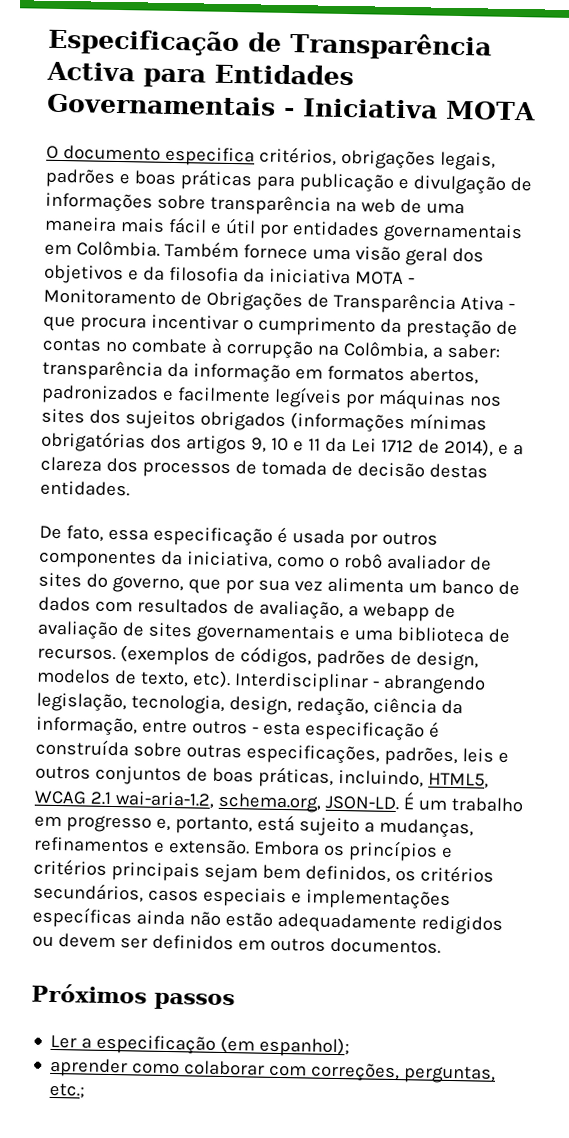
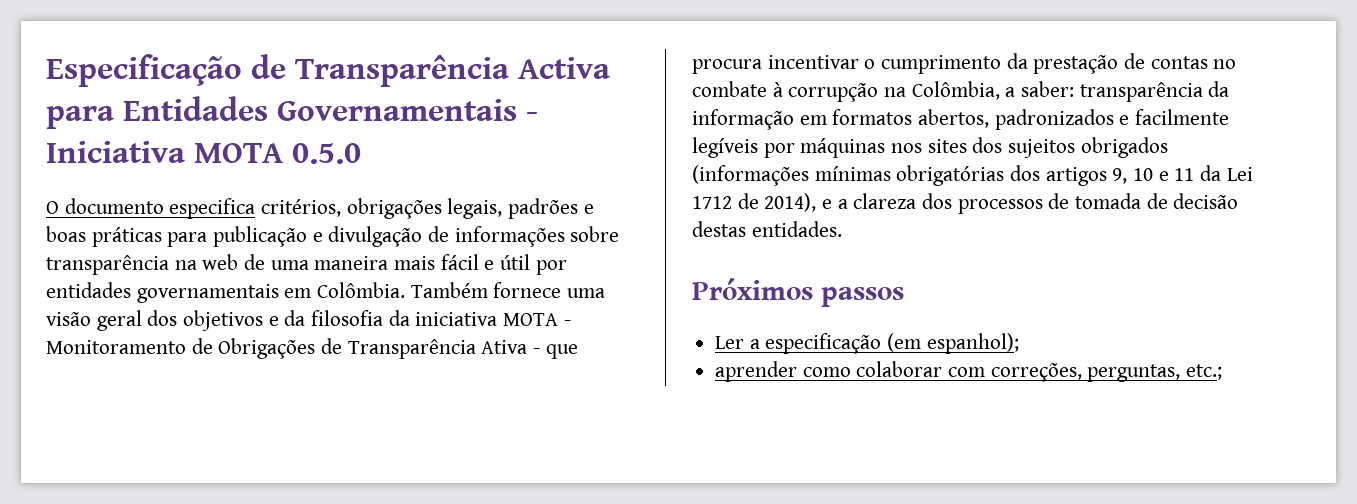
- Especificação de Transparência Activa para Entidades Governamentais - Iniciativa MOTA
+ Especificação de Transparência Activa para Entidades Governamentais - Iniciativa MOTA 0.5.0
- De fato, essa especificação é usada por outros componentes da iniciativa, como o robô avaliador de sites do governo, que por sua vez alimenta um banco de dados com resultados de avaliação, a webapp de avaliação de sites governamentais e uma biblioteca de recursos. (exemplos de códigos, padrões de design, modelos de texto, etc). Interdisciplinar - abrangendo legislação, tecnologia, design, redação, ciência da informação, entre outros - esta especificação é construída sobre outras especificações, padrões, leis e outros conjuntos de boas práticas, incluindo, HTML5, WCAG 2.1 wai-aria-1.2, schema.org, JSON-LD. É um trabalho em progresso e, portanto, está sujeito a mudanças, refinamentos e extensão. Embora os princípios e critérios principais sejam bem definidos, os critérios secundários, casos especiais e implementações específicas ainda não estão adequadamente redigidos ou devem ser definidos em outros documentos.

